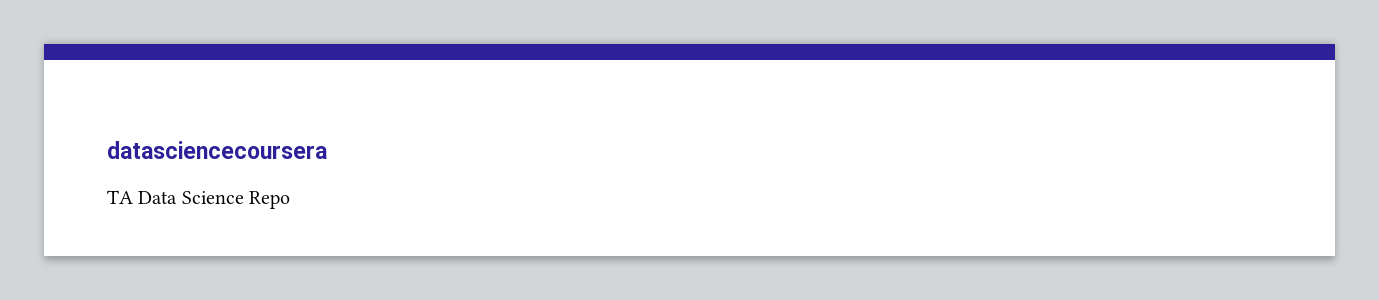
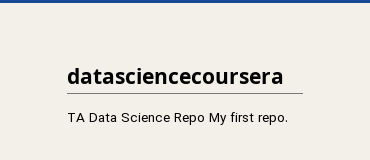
- TA Data Science Repo
+ TA Data Science Repo My first repo.

